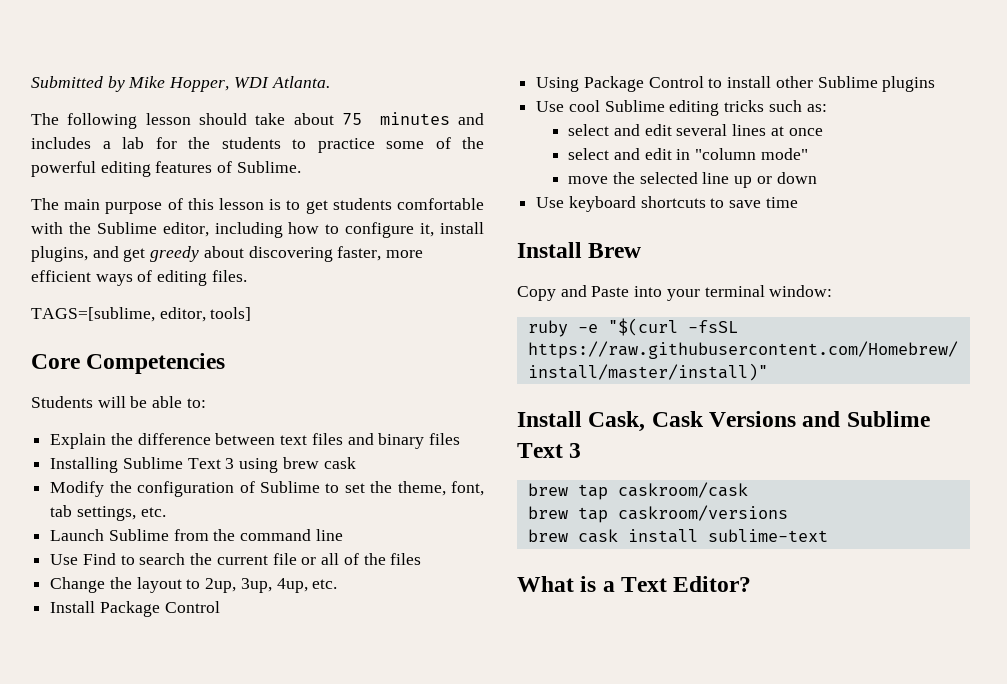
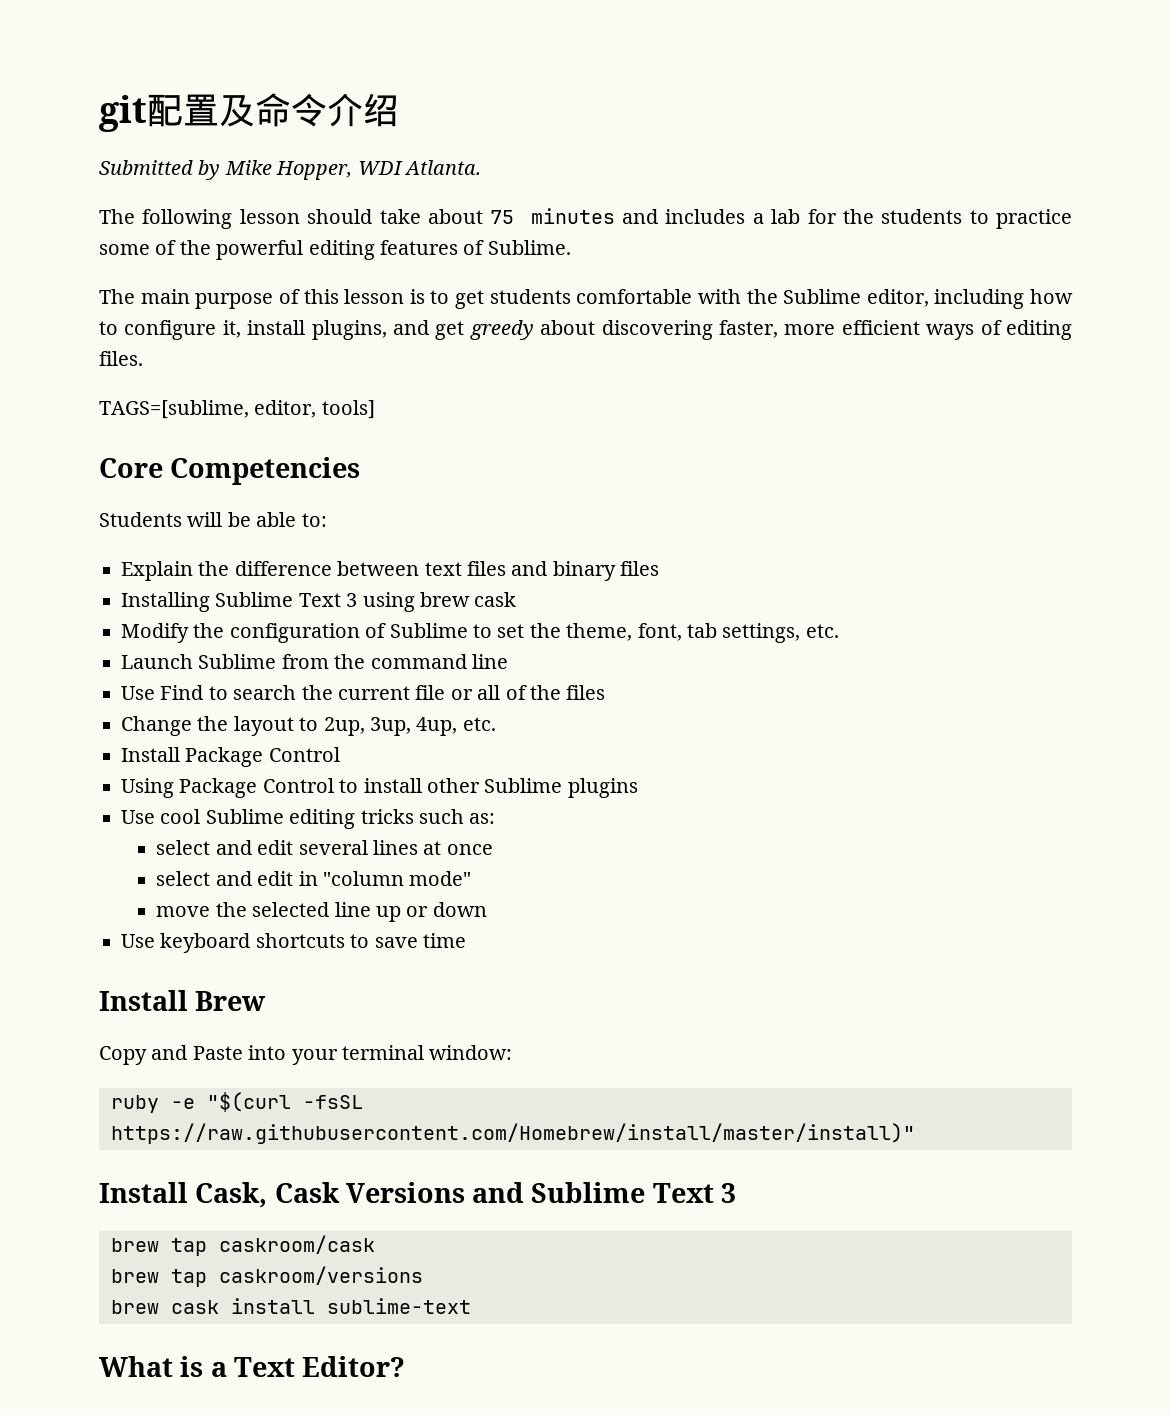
+ git配置及命令介绍

